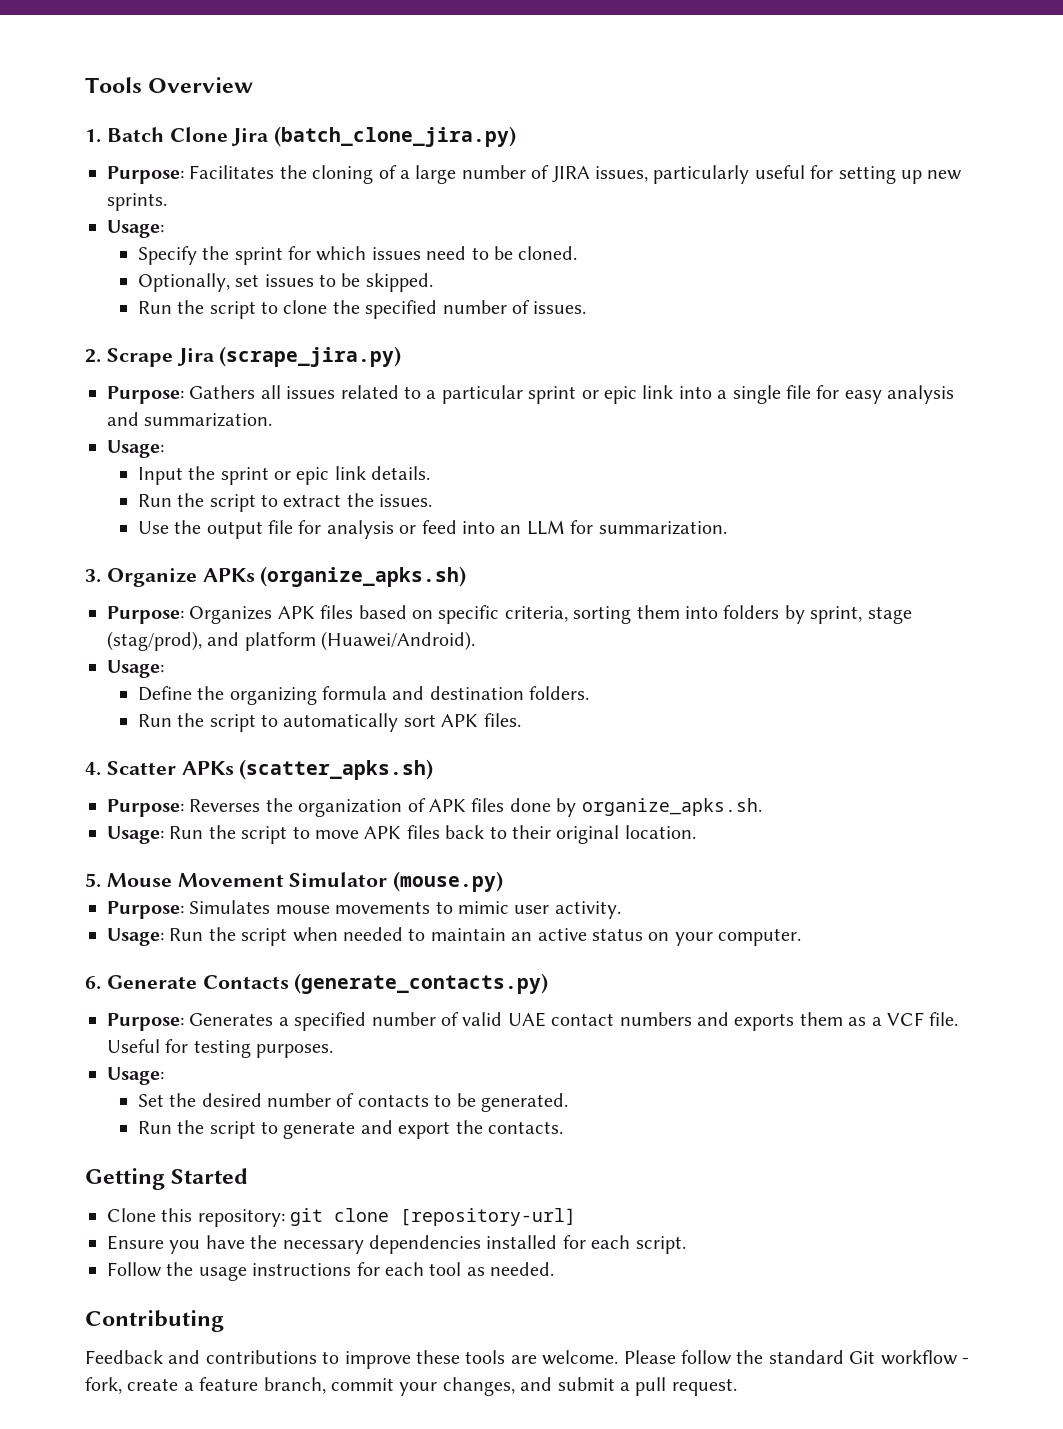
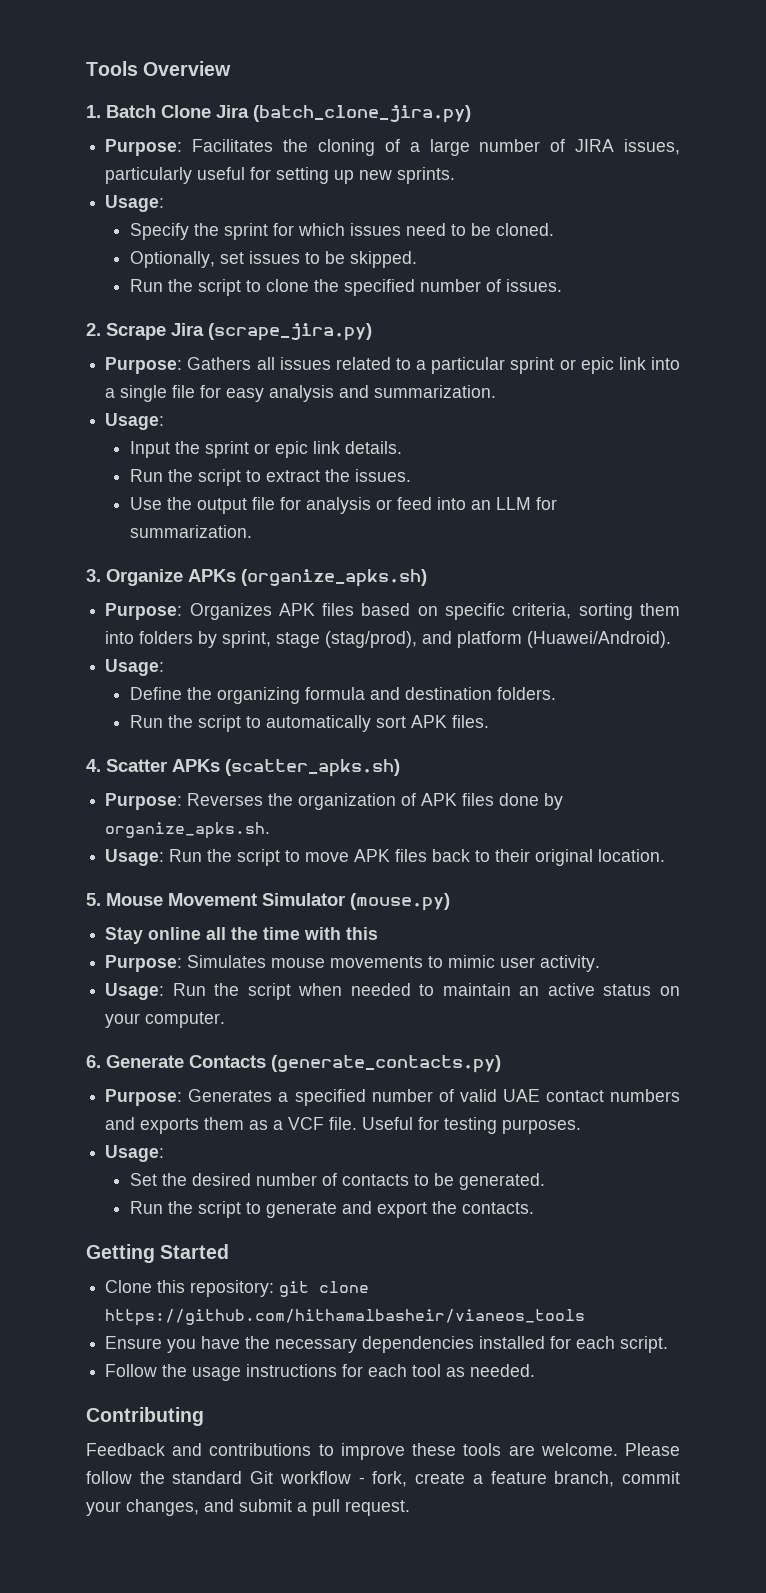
+ Stay online all the time with this
- Clone this repository: git clone [repository-url]
+ Clone this repository: git clone https://github.com/hithamalbasheir/vianeos_tools

